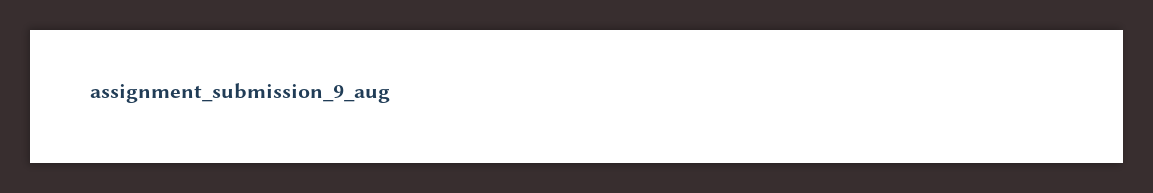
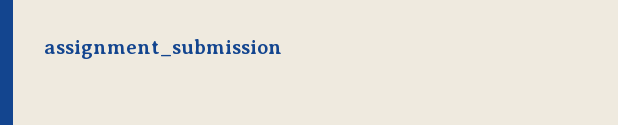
- assignment_submission_9_aug
+ assignment_submission

